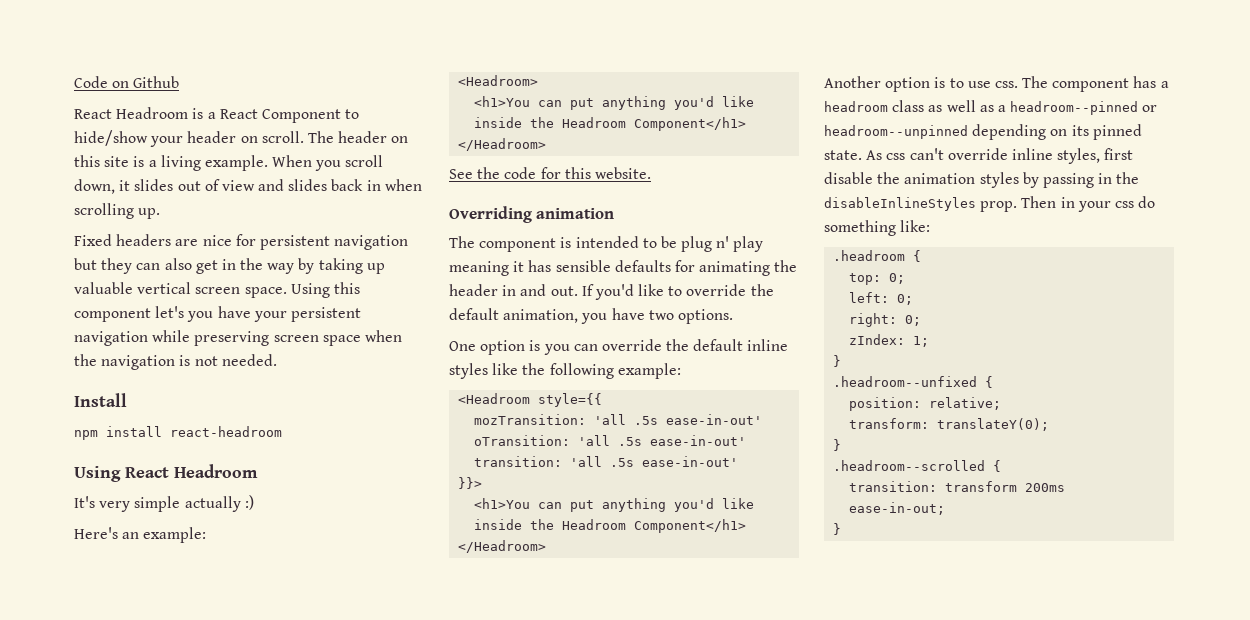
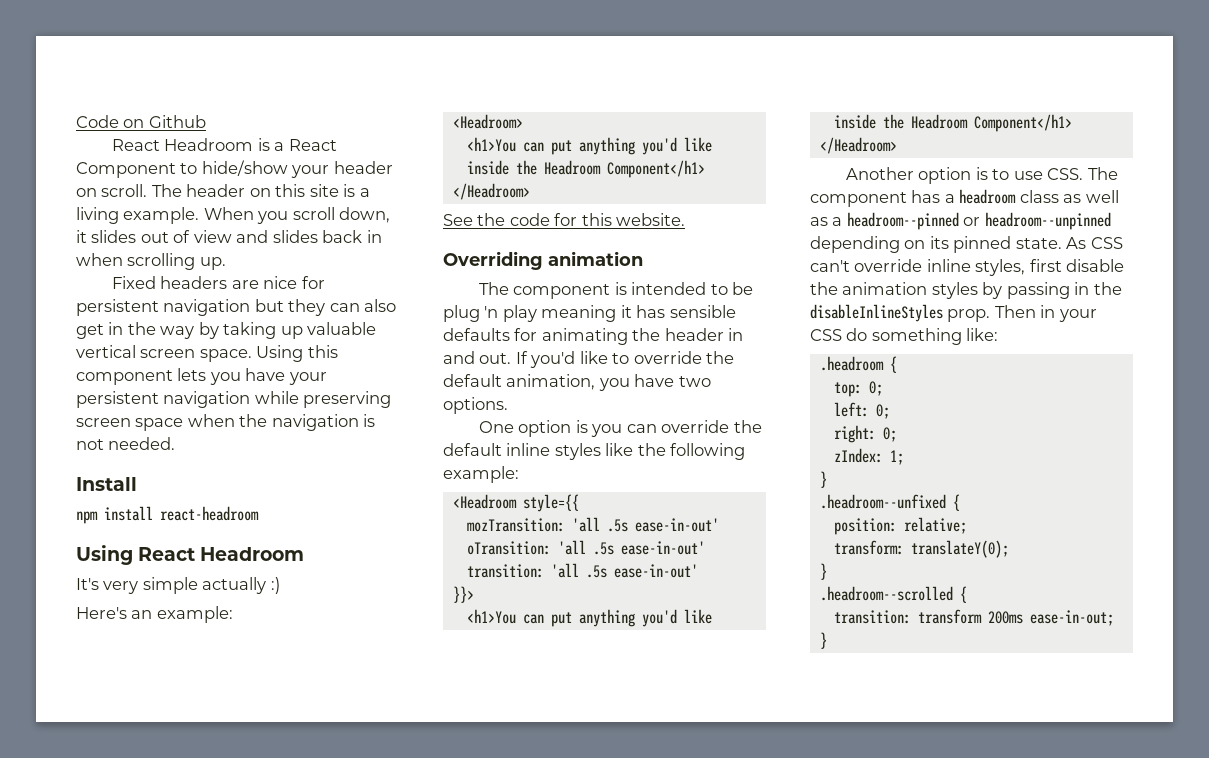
- Using this component let's you have your persistent navigation while preserving screen space when the navigation is not needed.
+ Using this component lets you have your persistent navigation while preserving screen space when the navigation is not needed.
- The component is intended to be plug n' play meaning it has sensible defaults for animating the header in and out.
+ The component is intended to be plug 'n play meaning it has sensible defaults for animating the header in and out.
- Another option is to use css. The component has a headroom class as well as a headroom--pinned or headroom--unpinned depending on its pinned state.
+ Another option is to use CSS. The component has a headroom class as well as a headroom--pinned or headroom--unpinned depending on its pinned state.
- As css can't override inline styles, first disable the animation styles by passing in the disableInlineStyles prop.
+ As CSS can't override inline styles, first disable the animation styles by passing in the disableInlineStyles prop.
- Then in your css do something like:
+ Then in your CSS do something like:

